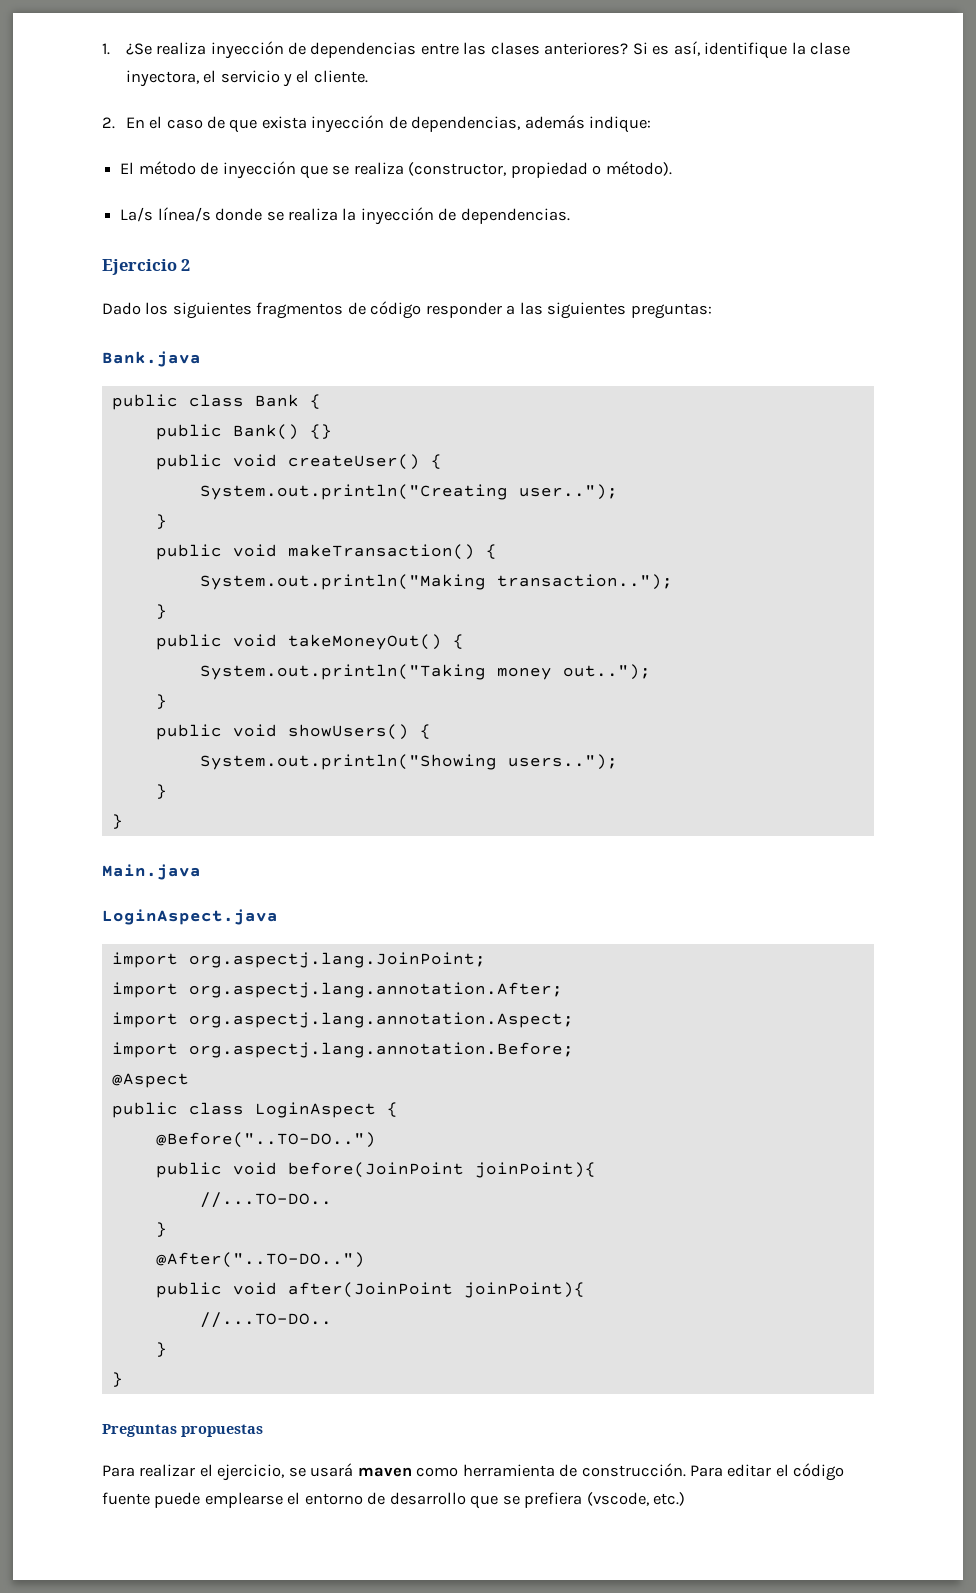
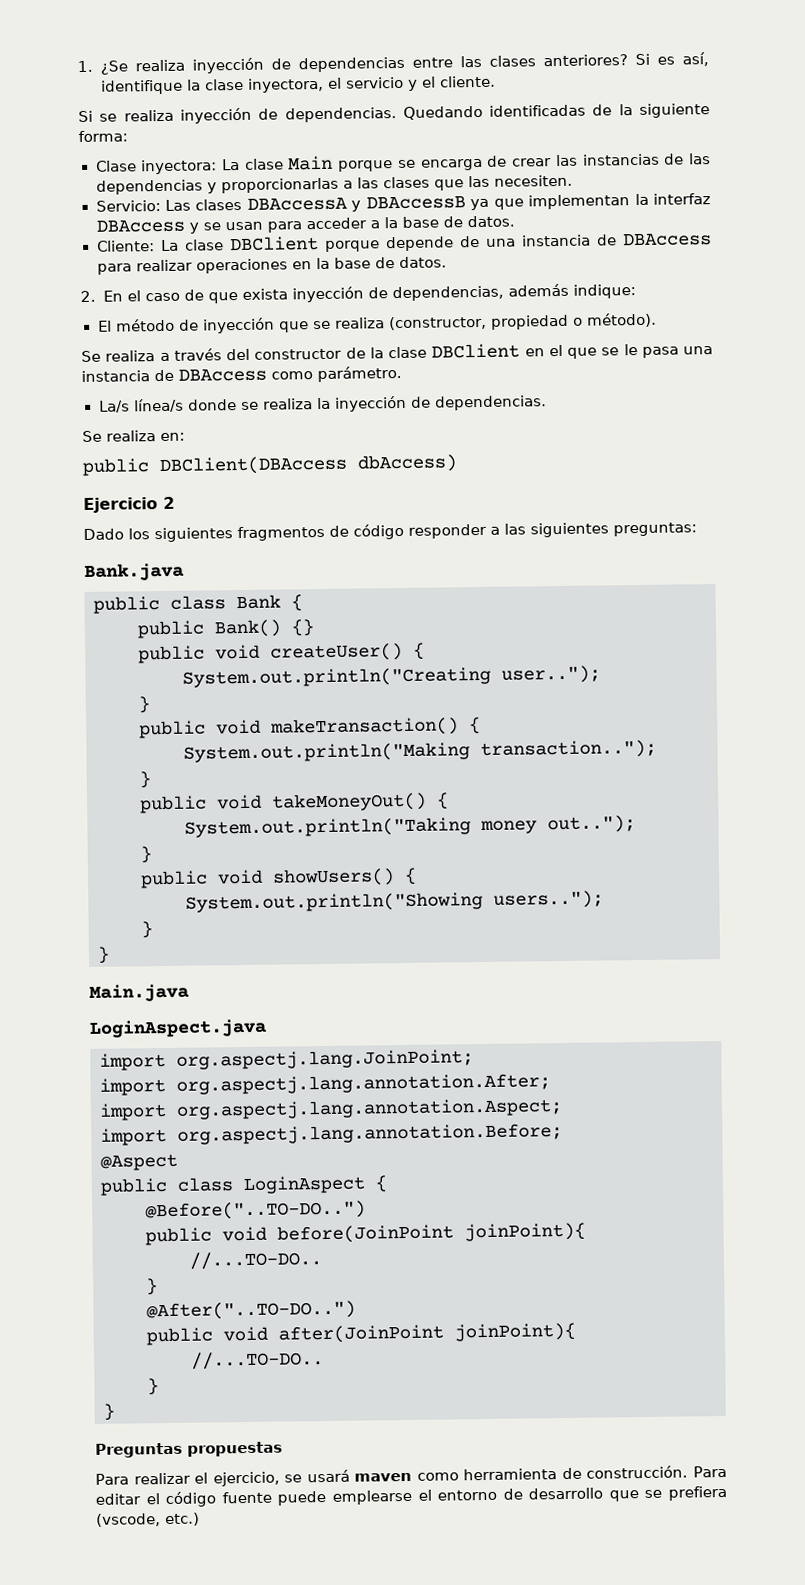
+ Si se realiza inyección de dependencias. Quedando identificadas de la siguiente forma:
+ Clase inyectora: La clase Main porque se encarga de crear las instancias de las dependencias y proporcionarlas a las clases que las necesiten.
+ Servicio: Las clases DBAccessA y DBAccessB ya que implementan la interfaz DBAccess y se usan para acceder a la base de datos.
+ Cliente: La clase DBClient porque depende de una instancia de DBAccess para realizar operaciones en la base de datos.
+ Se realiza a través del constructor de la clase DBClient en el que se le pasa una instancia de DBAccess como parámetro.
+ Se realiza en:
+ public DBClient(DBAccess dbAccess)

